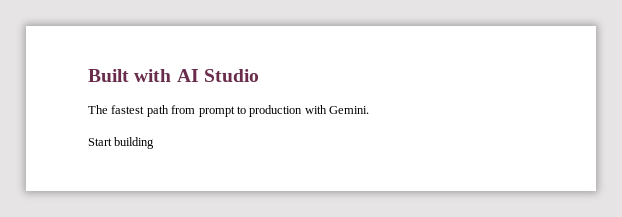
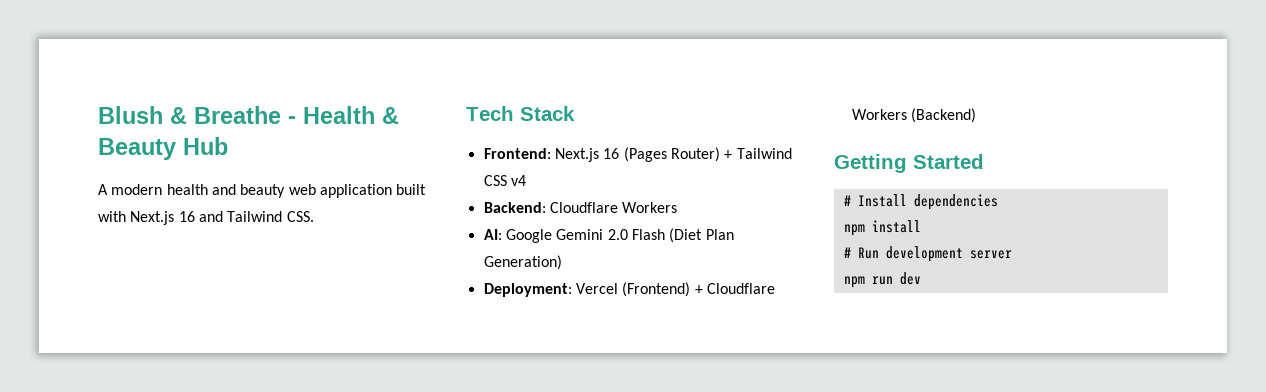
- Built with AI Studio
- The fastest path from prompt to production with Gemini.
- Start building
+ Blush & Breathe - Health & Beauty Hub
+ A modern health and beauty web application built with Next.js 16 and Tailwind CSS.
+ Tech Stack
+ Frontend: Next.js 16 (Pages Router) + Tailwind CSS v4
+ Backend: Cloudflare Workers
+ AI: Google Gemini 2.0 Flash (Diet Plan Generation)
+ Deployment: Vercel (Frontend) + Cloudflare Workers (Backend)
+ Getting Started
+ # Install dependencies
+ npm install
+ # Run development server
+ npm run dev

